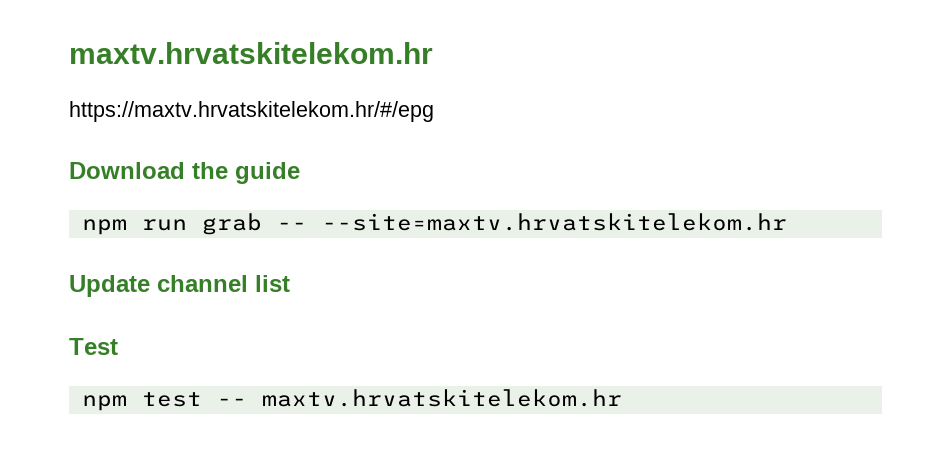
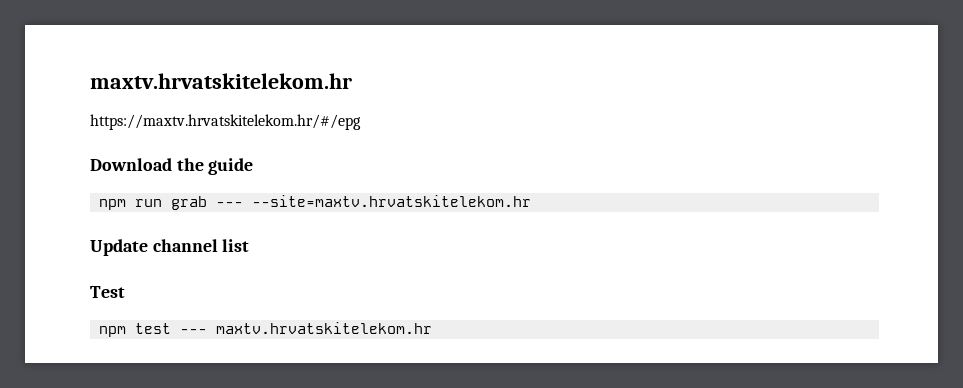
- npm run grab -- --site=maxtv.hrvatskitelekom.hr
+ npm run grab --- --site=maxtv.hrvatskitelekom.hr
- npm test -- maxtv.hrvatskitelekom.hr
+ npm test --- maxtv.hrvatskitelekom.hr

